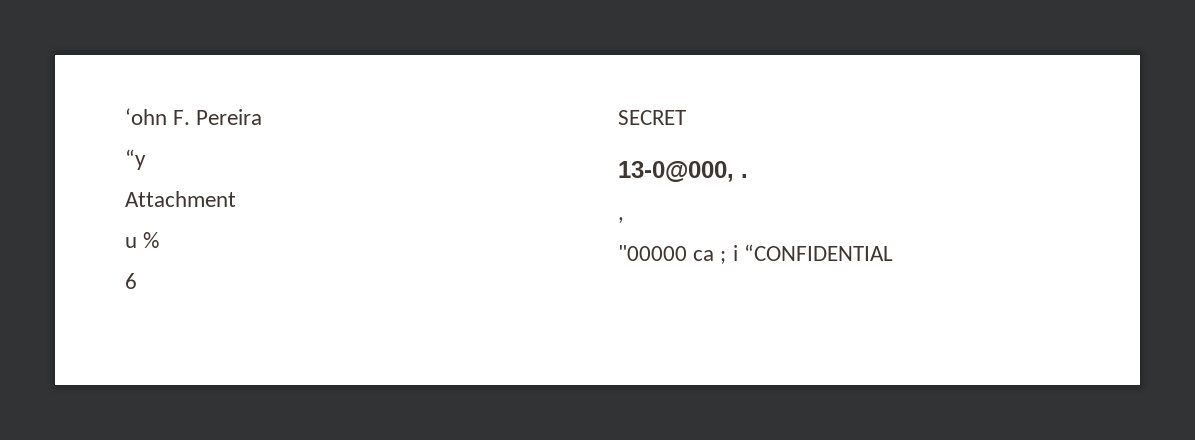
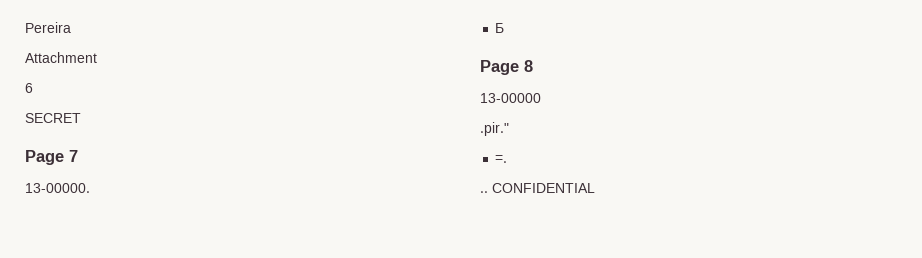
- ‘ohn F. Pereira
+ Pereira
- “y
- u %
- 13-0@000, .
- ,
- "00000 ca ; i “CONFIDENTIAL
+ Page 7
+ 13-00000.
+ Б
+ Page 8
+ 13-00000
+ .pir."
+ =.
+ .. CONFIDENTIAL

